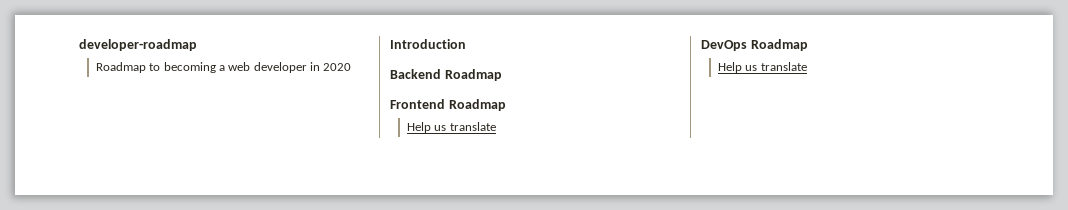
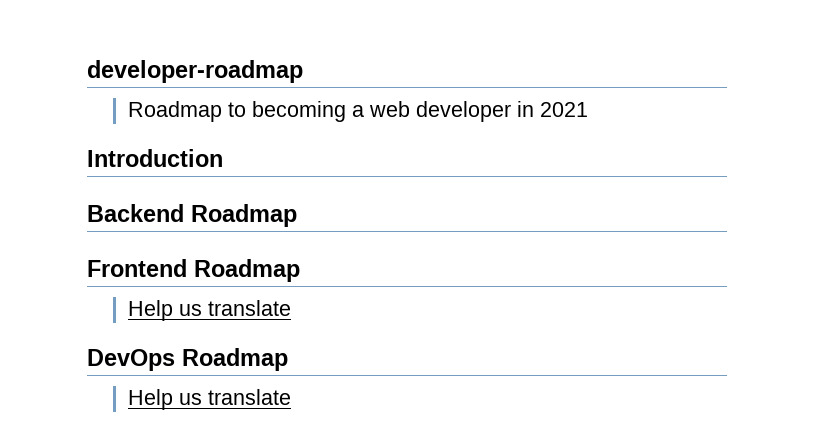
- Roadmap to becoming a web developer in 2020
+ Roadmap to becoming a web developer in 2021

